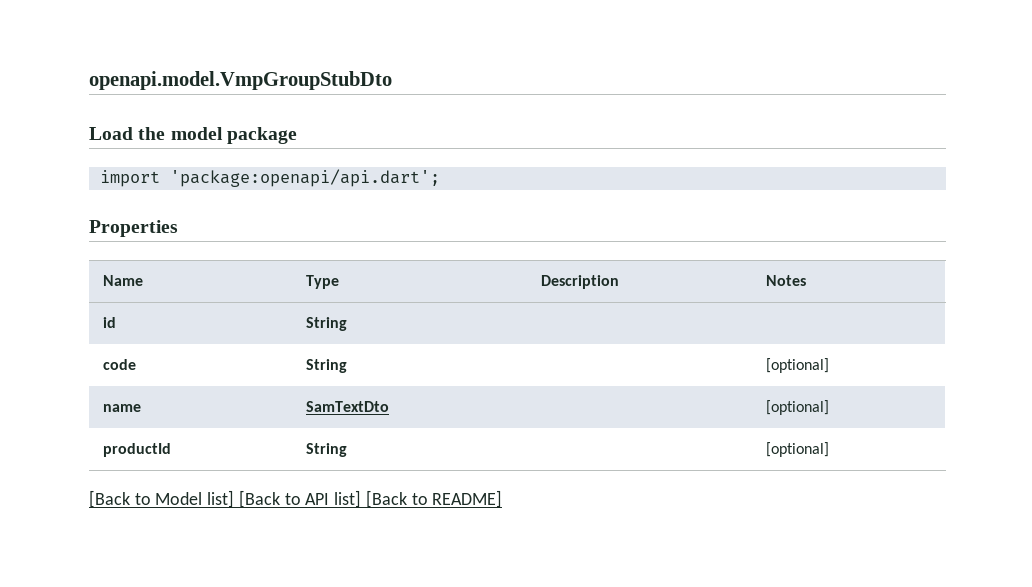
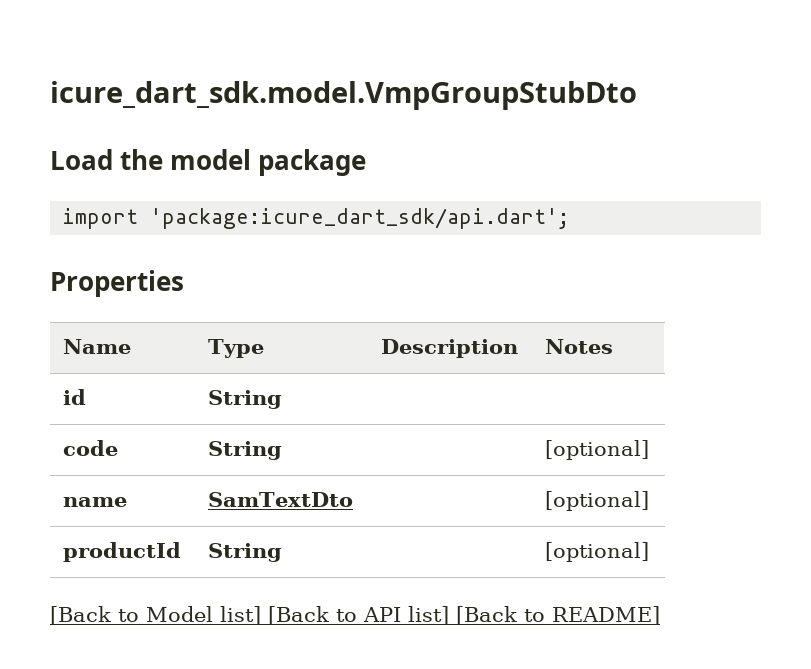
- openapi.model.VmpGroupStubDto
+ icure_dart_sdk.model.VmpGroupStubDto
- import 'package:openapi/api.dart';
+ import 'package:icure_dart_sdk/api.dart';

